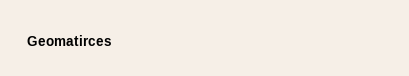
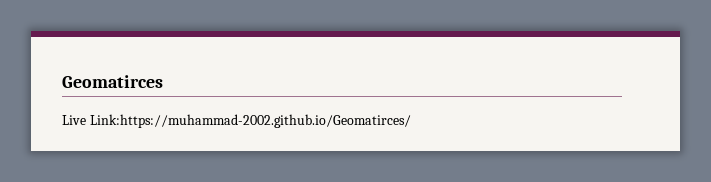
+ Live Link:https://muhammad-2002.github.io/Geomatirces/

